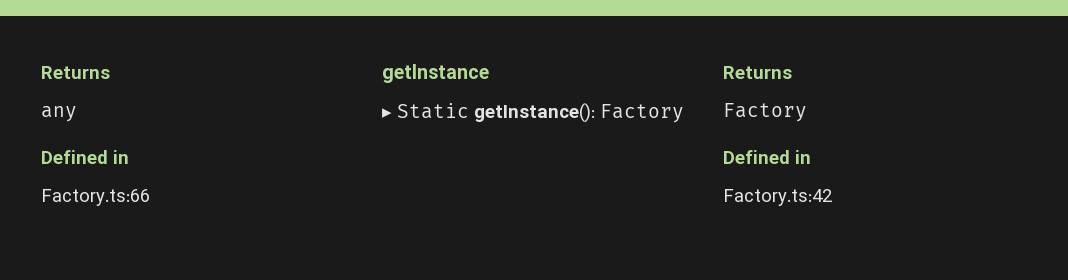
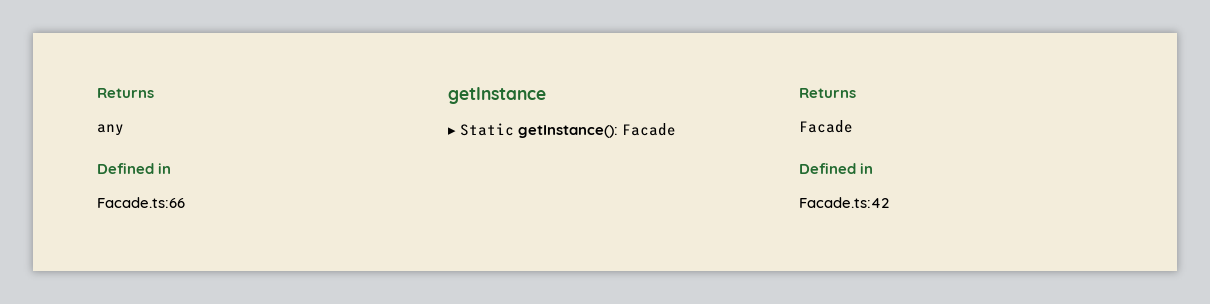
- Factory.ts:66
+ Facade.ts:66
- ▸ Static getInstance(): Factory
+ ▸ Static getInstance(): Facade
  Returns
- Factory
+ Facade
  Defined in
- Factory.ts:42
+ Facade.ts:42

